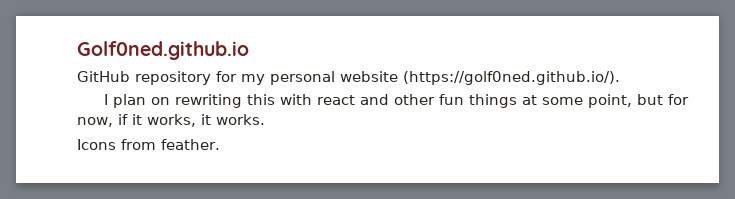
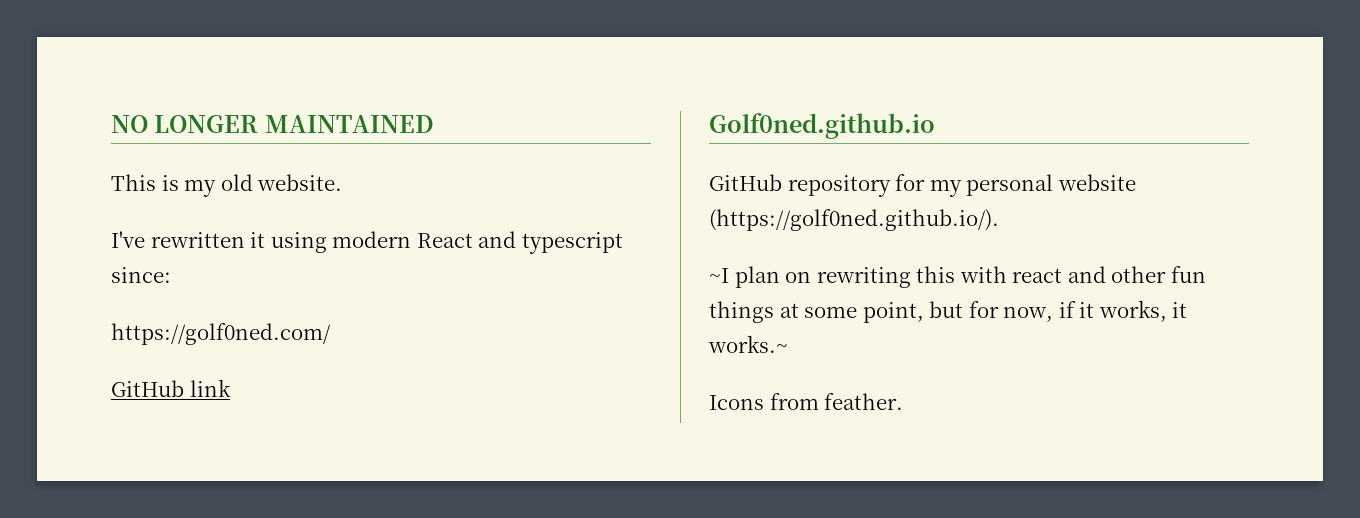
+ NO LONGER MAINTAINED
+ This is my old website.
+ I've rewritten it using modern React and typescript since:
+ https://golf0ned.com/
+ GitHub link
- I plan on rewriting this with react and other fun things at some point, but for now, if it works, it works.
+ ~I plan on rewriting this with react and other fun things at some point, but for now, if it works, it works.~

